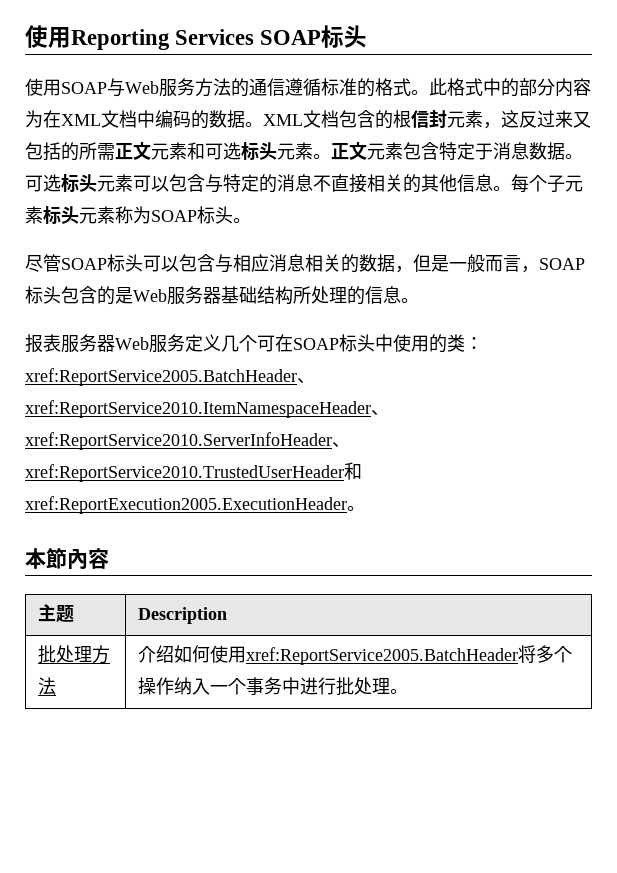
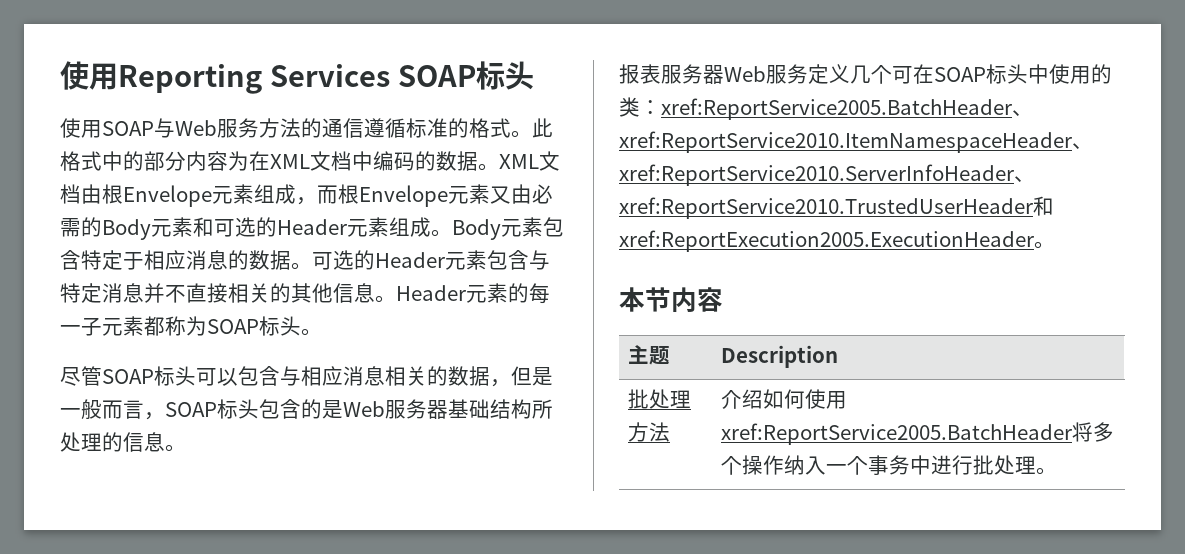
- XML文档包含的根信封元素，这反过来又包括的所需正文元素和可选标头元素。正文元素包含特定于消息数据。可选标头元素可以包含与特定的消息不直接相关的其他信息。
+ XML文档由根Envelope元素组成，而根Envelope元素又由必需的Body元素和可选的Header元素组成。Body元素包含特定于相应消息的数据。可选的Header元素包含与特定消息并不直接相关的其他信息。
- 每个子元素标头元素称为SOAP标头。
+ Header元素的每一子元素都称为SOAP标头。
- 本節內容
+ 本节内容

